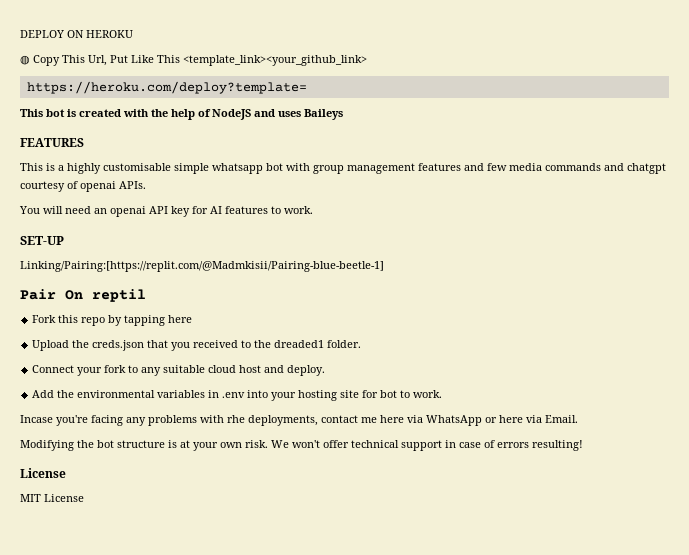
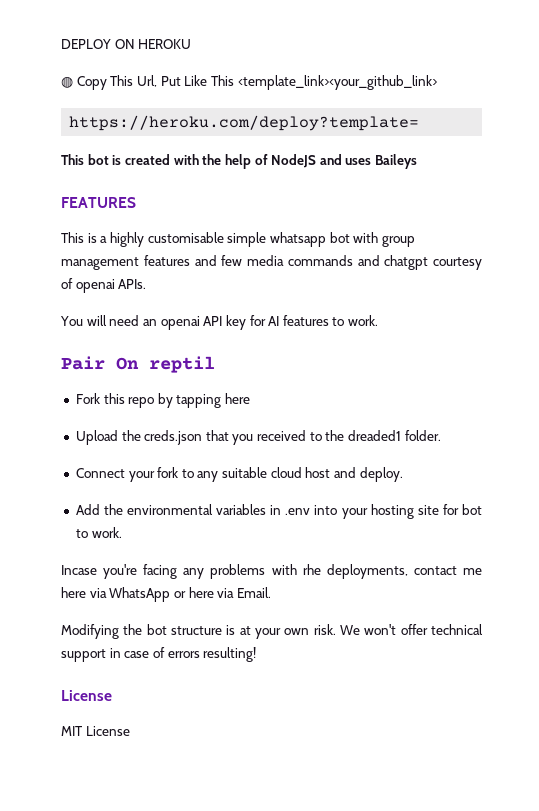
- SET-UP
- Linking/Pairing:[https://replit.com/@Madmkisii/Pairing-blue-beetle-1]

